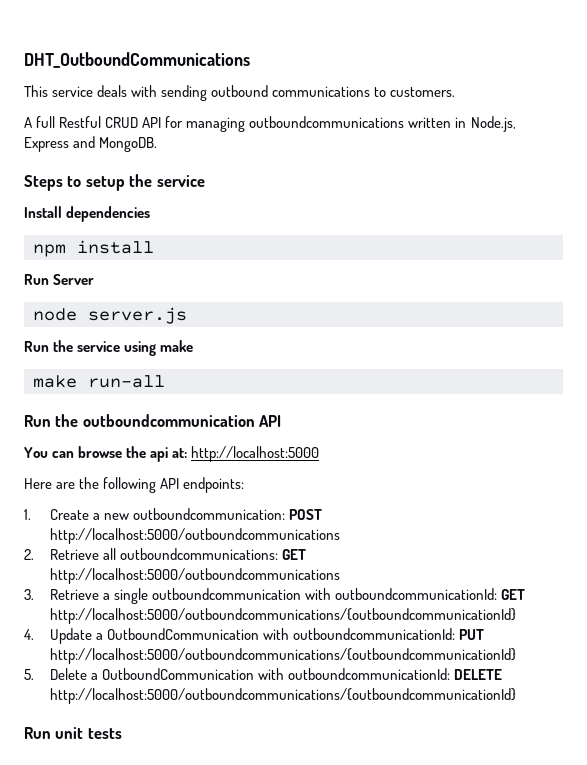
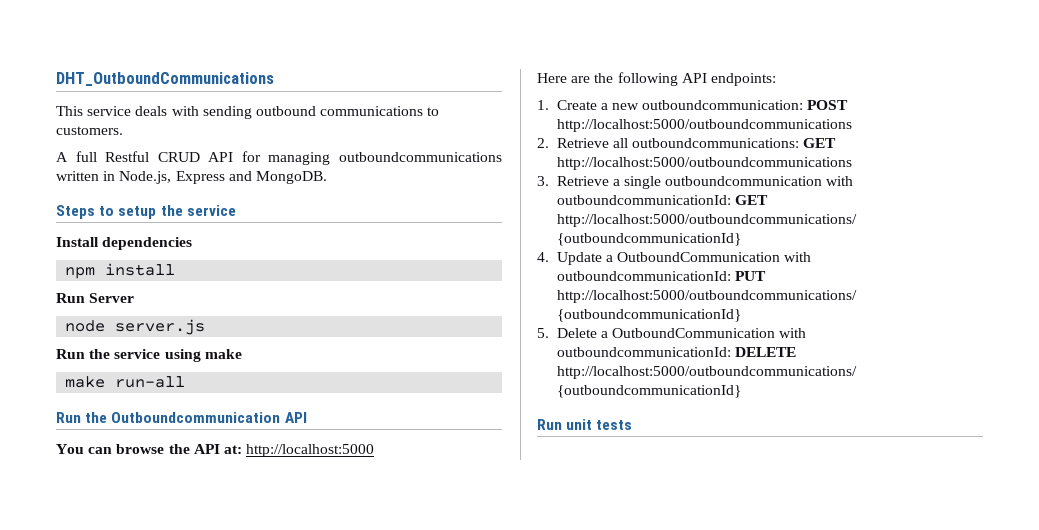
- Run the outboundcommunication API
+ Run the Outboundcommunication API
- You can browse the api at: http://localhost:5000
+ You can browse the API at: http://localhost:5000

